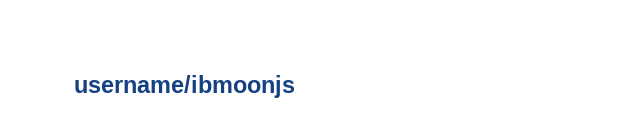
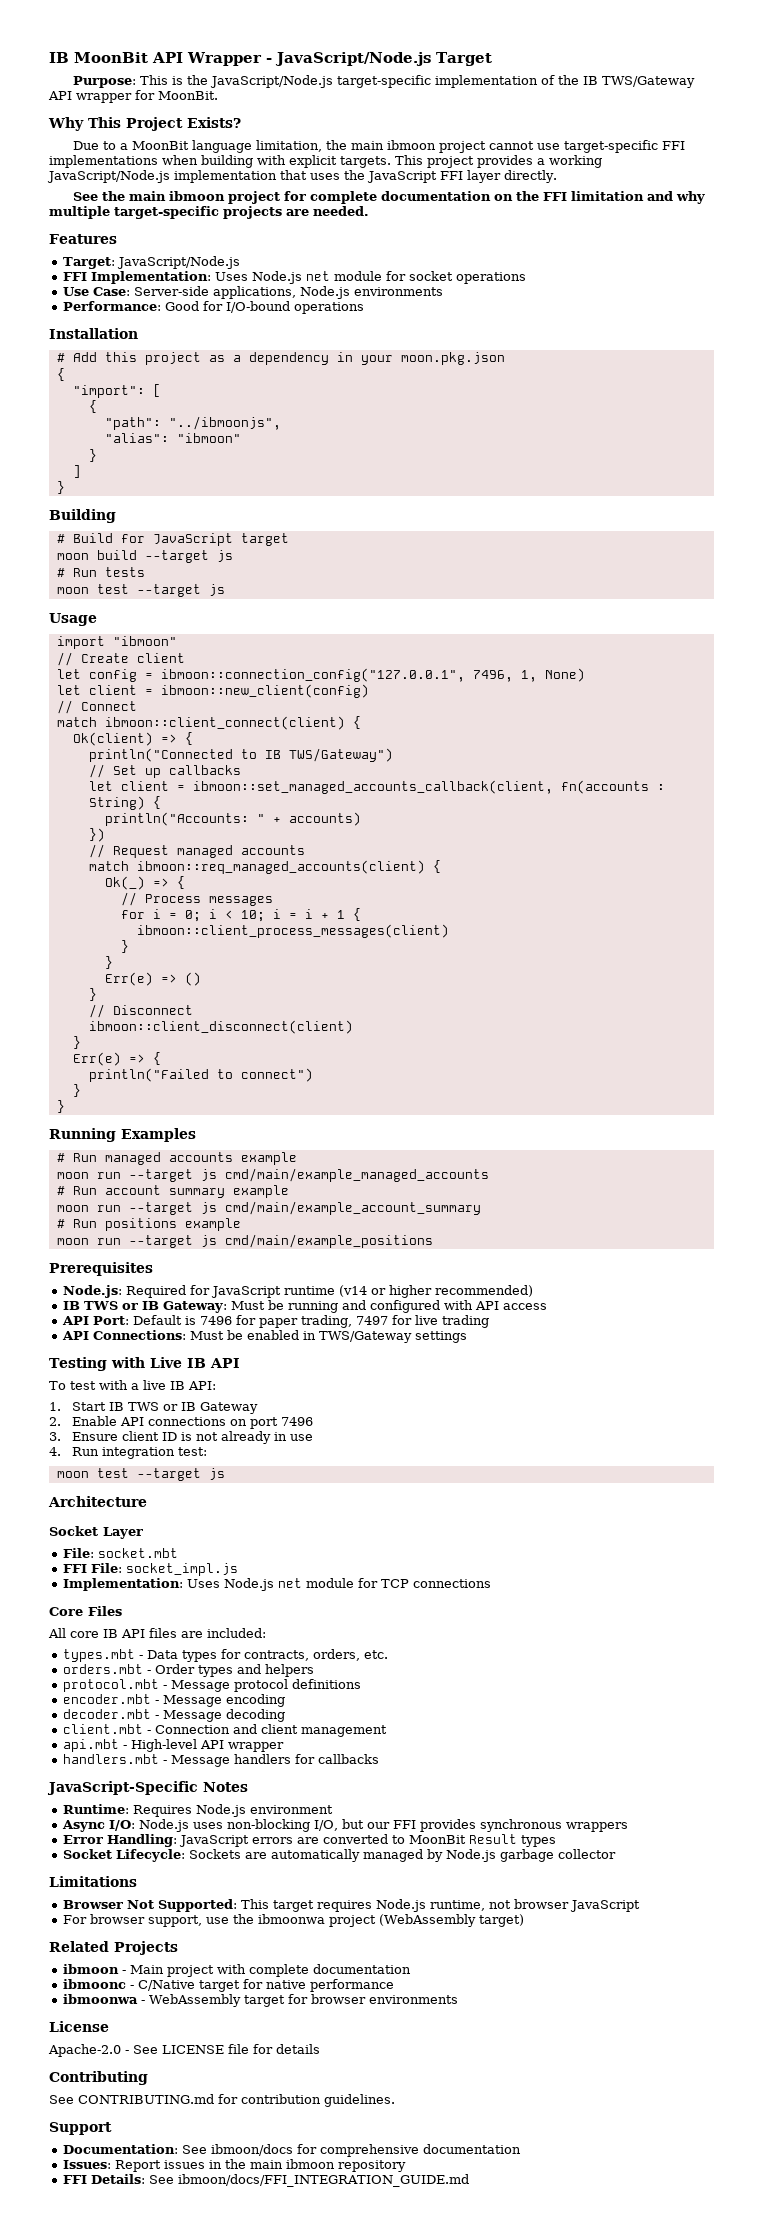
- username/ibmoonjs
+ IB MoonBit API Wrapper - JavaScript/Node.js Target
+ Purpose: This is the JavaScript/Node.js target-specific implementation of the IB TWS/Gateway API wrapper for MoonBit.
+ Why This Project Exists?
+ Due to a MoonBit language limitation, the main ibmoon project cannot use target-specific FFI implementations when building with explicit targets. This project provides a working JavaScript/Node.js implementation that uses the JavaScript FFI layer directly.
+ See the main ibmoon project for complete documentation on the FFI limitation and why multiple target-specific projects are needed.
+ Features
+ Target: JavaScript/Node.js
+ FFI Implementation: Uses Node.js net module for socket operations
+ Use Case: Server-side applications, Node.js environments
+ Performance: Good for I/O-bound operations
+ Installation
+ # Add this project as a dependency in your moon.pkg.json
+ {
+ "import": [
+ {
+ "path": "../ibmoonjs",
+ "alias": "ibmoon"
+ }
+ ]
+ }
+ Building
+ # Build for JavaScript target
+ moon build --target js
+ # Run tests
+ moon test --target js
+ Usage
+ import "ibmoon"
+ // Create client
+ let config = ibmoon::connection_config("127.0.0.1", 7496, 1, None)
+ let client = ibmoon::new_client(config)
+ // Connect
+ match ibmoon::client_connect(client) {
+ Ok(client) => {
+ println("Connected to IB TWS/Gateway")
+ // Set up callbacks
+ let client = ibmoon::set_managed_accounts_callback(client, fn(accounts : String) {
+ println("Accounts: " + accounts)
+ })
+ // Request managed accounts
+ match ibmoon::req_managed_accounts(client) {
+ Ok(_) => {
+ // Process messages
+ for i = 0; i < 10; i = i + 1 {
+ ibmoon::client_process_messages(client)
+ }
+ }
+ Err(e) => ()
+ }
+ // Disconnect
+ ibmoon::client_disconnect(client)
+ }
+ Err(e) => {
+ println("Failed to connect")
+ }
+ }
+ Running Examples
+ # Run managed accounts example
+ moon run --target js cmd/main/example_managed_accounts
+ # Run account summary example
+ moon run --target js cmd/main/example_account_summary
+ # Run positions example
+ moon run --target js cmd/main/example_positions
+ Prerequisites
+ Node.js: Required for JavaScript runtime (v14 or higher recommended)
+ IB TWS or IB Gateway: Must be running and configured with API access
+ API Port: Default is 7496 for paper trading, 7497 for live trading
+ API Connections: Must be enabled in TWS/Gateway settings
+ Testing with Live IB API
+ To test with a live IB API:
+ 1. Start IB TWS or IB Gateway
+ 2. Enable API connections on port 7496
+ 3. Ensure client ID is not already in use
+ 4. Run integration test:
+ moon test --target js
+ Architecture
+ Socket Layer
+ File: socket.mbt
+ FFI File: socket_impl.js
+ Implementation: Uses Node.js net module for TCP connections
+ Core Files
+ All core IB API files are included:
+ types.mbt - Data types for contracts, orders, etc.
+ orders.mbt - Order types and helpers
+ protocol.mbt - Message protocol definitions
+ encoder.mbt - Message encoding
+ decoder.mbt - Message decoding
+ client.mbt - Connection and client management
+ api.mbt - High-level API wrapper
+ handlers.mbt - Message handlers for callbacks
+ JavaScript-Specific Notes
+ Runtime: Requires Node.js environment
+ Async I/O: Node.js uses non-blocking I/O, but our FFI provides synchronous wrappers
+ Error Handling: JavaScript errors are converted to MoonBit Result types
+ Socket Lifecycle: Sockets are automatically managed by Node.js garbage collector
+ Limitations
+ Browser Not Supported: This target requires Node.js runtime, not browser JavaScript
+ For browser support, use the ibmoonwa project (WebAssembly target)
+ Related Projects
+ ibmoon - Main project with complete documentation
+ ibmoonc - C/Native target for native performance
+ ibmoonwa - WebAssembly target for browser environments
+ License
+ Apache-2.0 - See LICENSE file for details
+ Contributing
+ See CONTRIBUTING.md for contribution guidelines.
+ Support
+ Documentation: See ibmoon/docs for comprehensive documentation
+ Issues: Report issues in the main ibmoon repository
+ FFI Details: See ibmoon/docs/FFI_INTEGRATION_GUIDE.md

